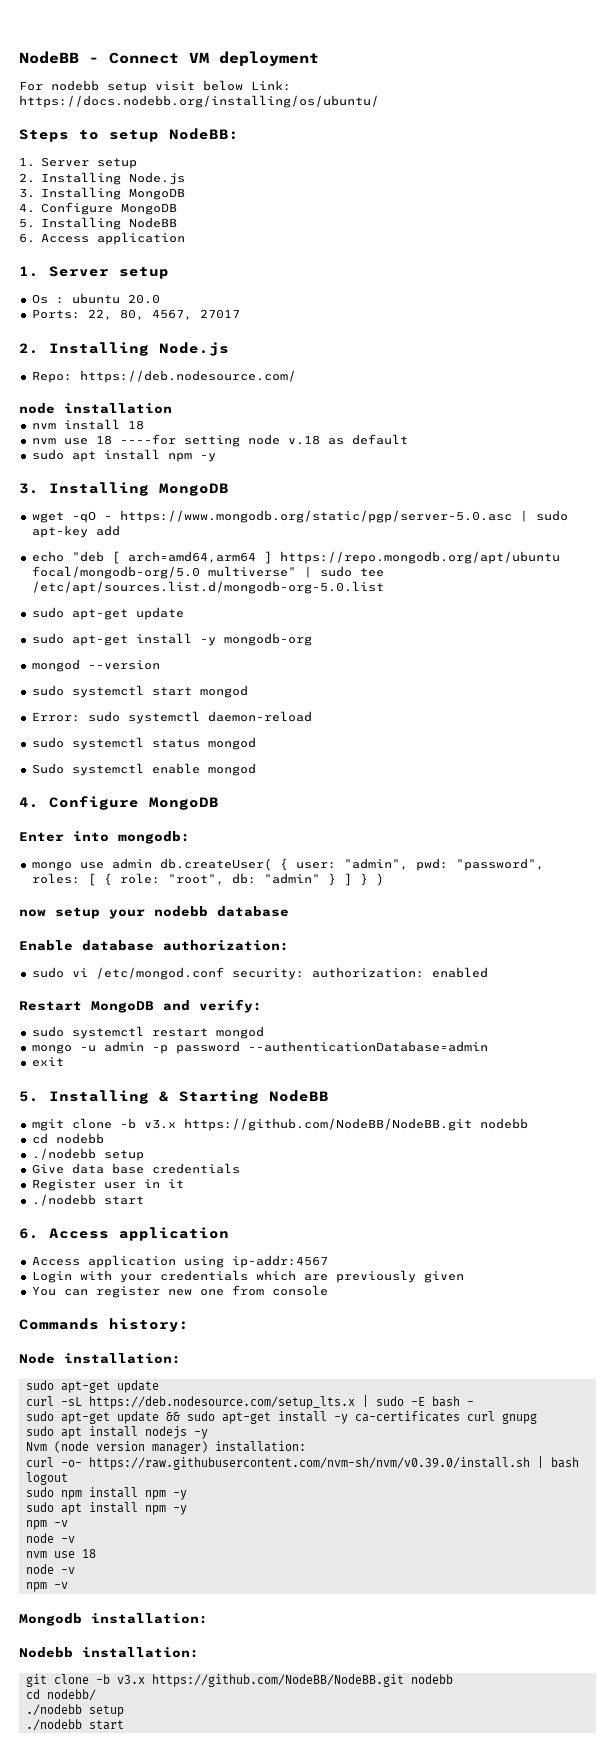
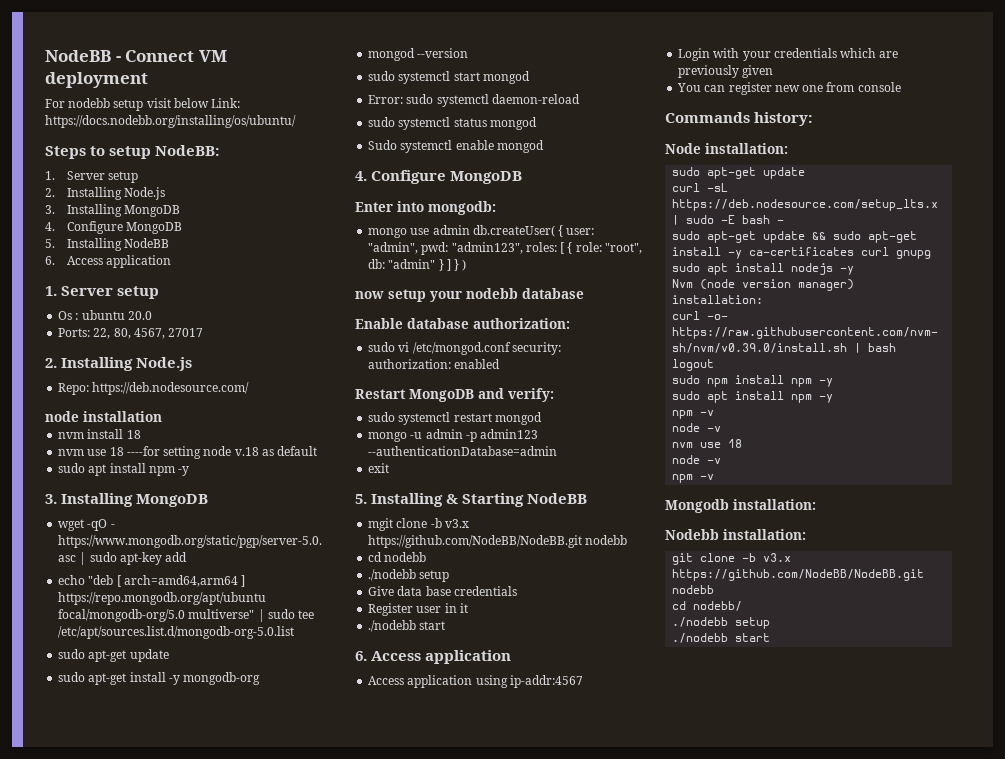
- mongo use admin db.createUser( { user: "admin", pwd: "password", roles: [ { role: "root", db: "admin" } ] } )
+ mongo use admin db.createUser( { user: "admin", pwd: "admin123", roles: [ { role: "root", db: "admin" } ] } )
- mongo -u admin -p password --authenticationDatabase=admin
+ mongo -u admin -p admin123 --authenticationDatabase=admin

